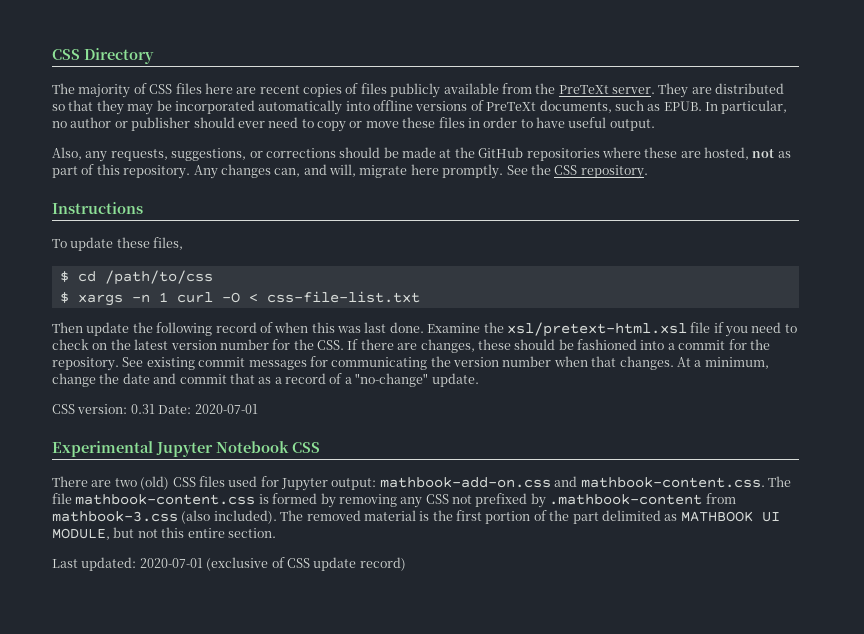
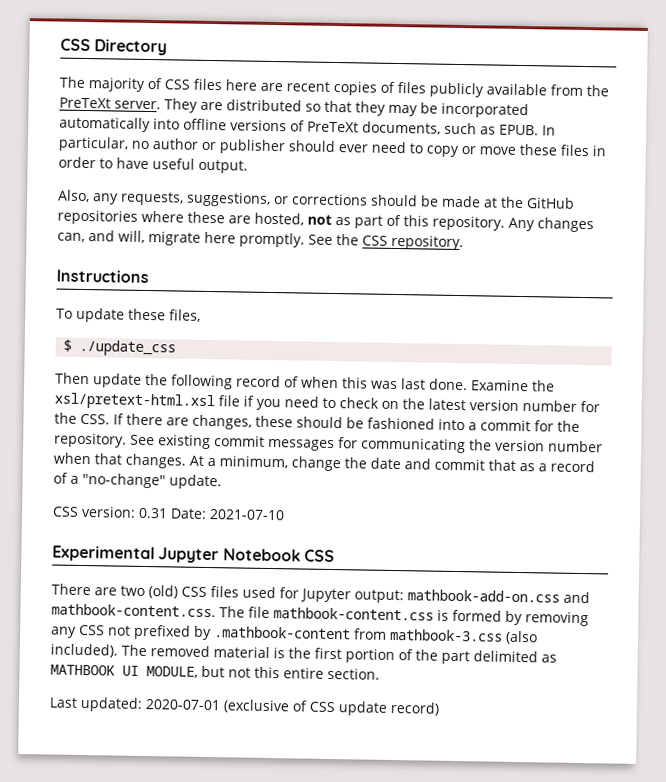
- $ cd /path/to/css
- $ xargs -n 1 curl -O < css-file-list.txt
+ $ ./update_css
- CSS version: 0.31 Date: 2020-07-01
+ CSS version: 0.31 Date: 2021-07-10

